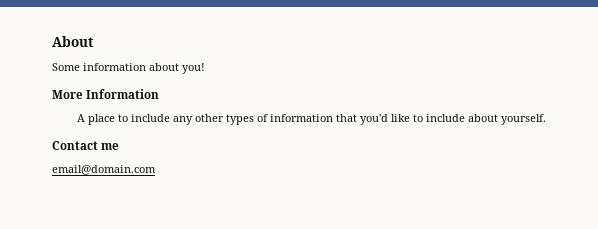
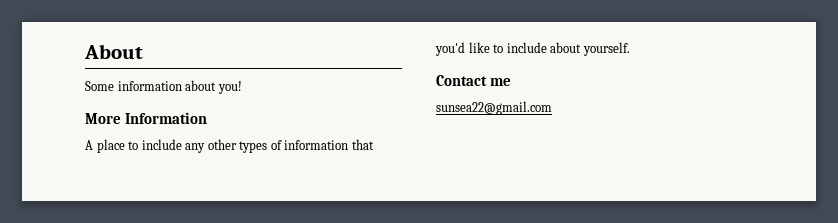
- email@domain.com
+ sunsea22@gmail.com

